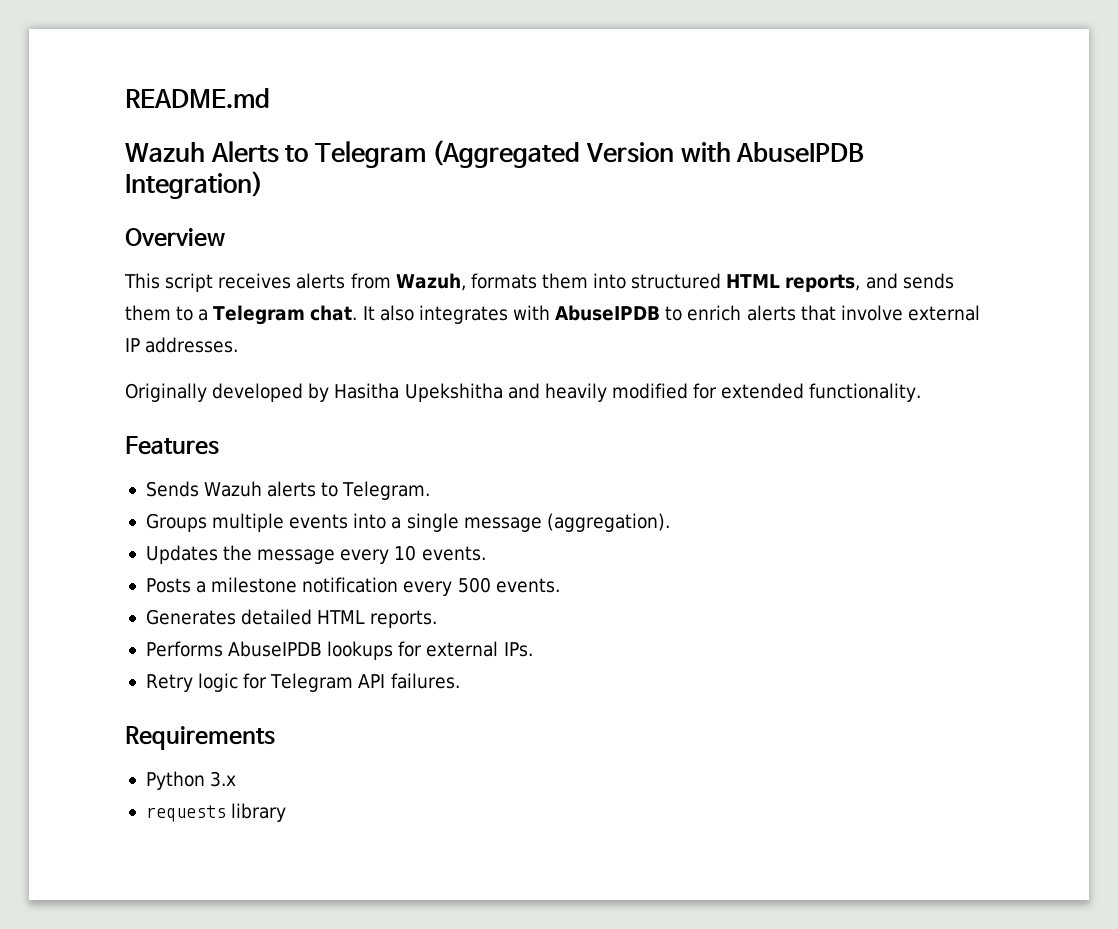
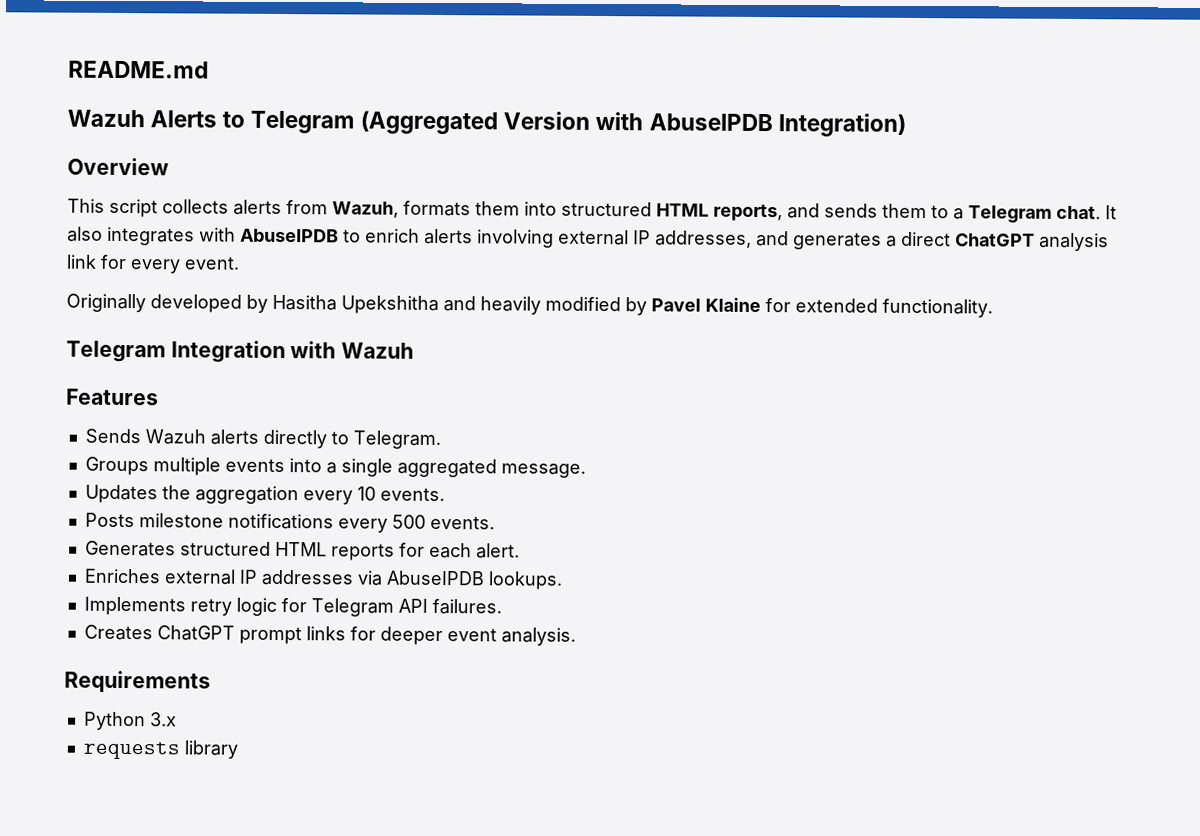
- This script receives alerts from Wazuh, formats them into structured HTML reports, and sends them to a Telegram chat.
+ This script collects alerts from Wazuh, formats them into structured HTML reports, and sends them to a Telegram chat.
- It also integrates with AbuseIPDB to enrich alerts that involve external IP addresses.
+ It also integrates with AbuseIPDB to enrich alerts involving external IP addresses, and generates a direct ChatGPT analysis link for every event.
- Originally developed by Hasitha Upekshitha and heavily modified for extended functionality.
+ Originally developed by Hasitha Upekshitha and heavily modified by Pavel Klaine for extended functionality.
+ Telegram Integration with Wazuh
- Sends Wazuh alerts to Telegram.
+ Sends Wazuh alerts directly to Telegram.
- Groups multiple events into a single message (aggregation).
+ Groups multiple events into a single aggregated message.
- Updates the message every 10 events.
+ Updates the aggregation every 10 events.
- Posts a milestone notification every 500 events.
+ Posts milestone notifications every 500 events.
- Generates detailed HTML reports.
- Performs AbuseIPDB lookups for external IPs.
- Retry logic for Telegram API failures.
+ Generates structured HTML reports for each alert.
+ Enriches external IP addresses via AbuseIPDB lookups.
+ Implements retry logic for Telegram API failures.
+ Creates ChatGPT prompt links for deeper event analysis.

